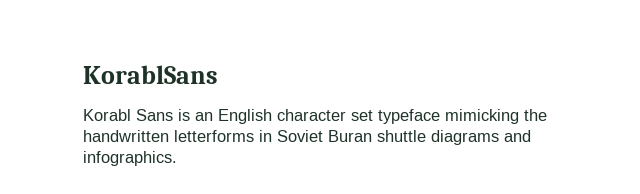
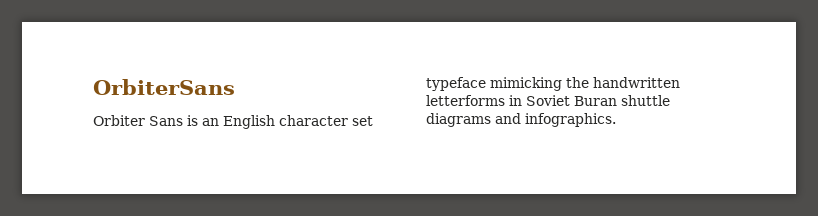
- KorablSans
- Korabl Sans is an English character set typeface mimicking the handwritten letterforms in Soviet Buran shuttle diagrams and infographics.
+ OrbiterSans
+ Orbiter Sans is an English character set typeface mimicking the handwritten letterforms in Soviet Buran shuttle diagrams and infographics.

